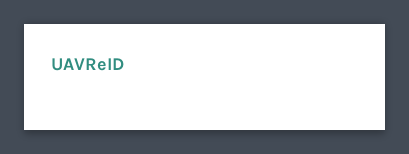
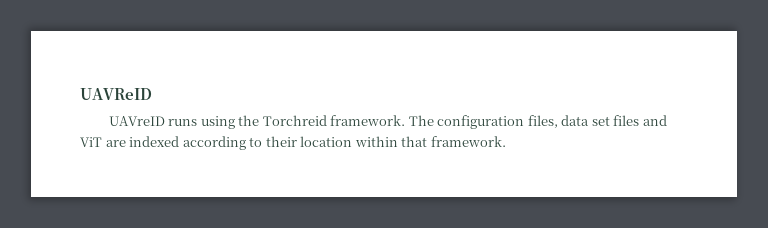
+ UAVreID runs using the Torchreid framework. The configuration files, data set files and ViT are indexed according to their location within that framework.

